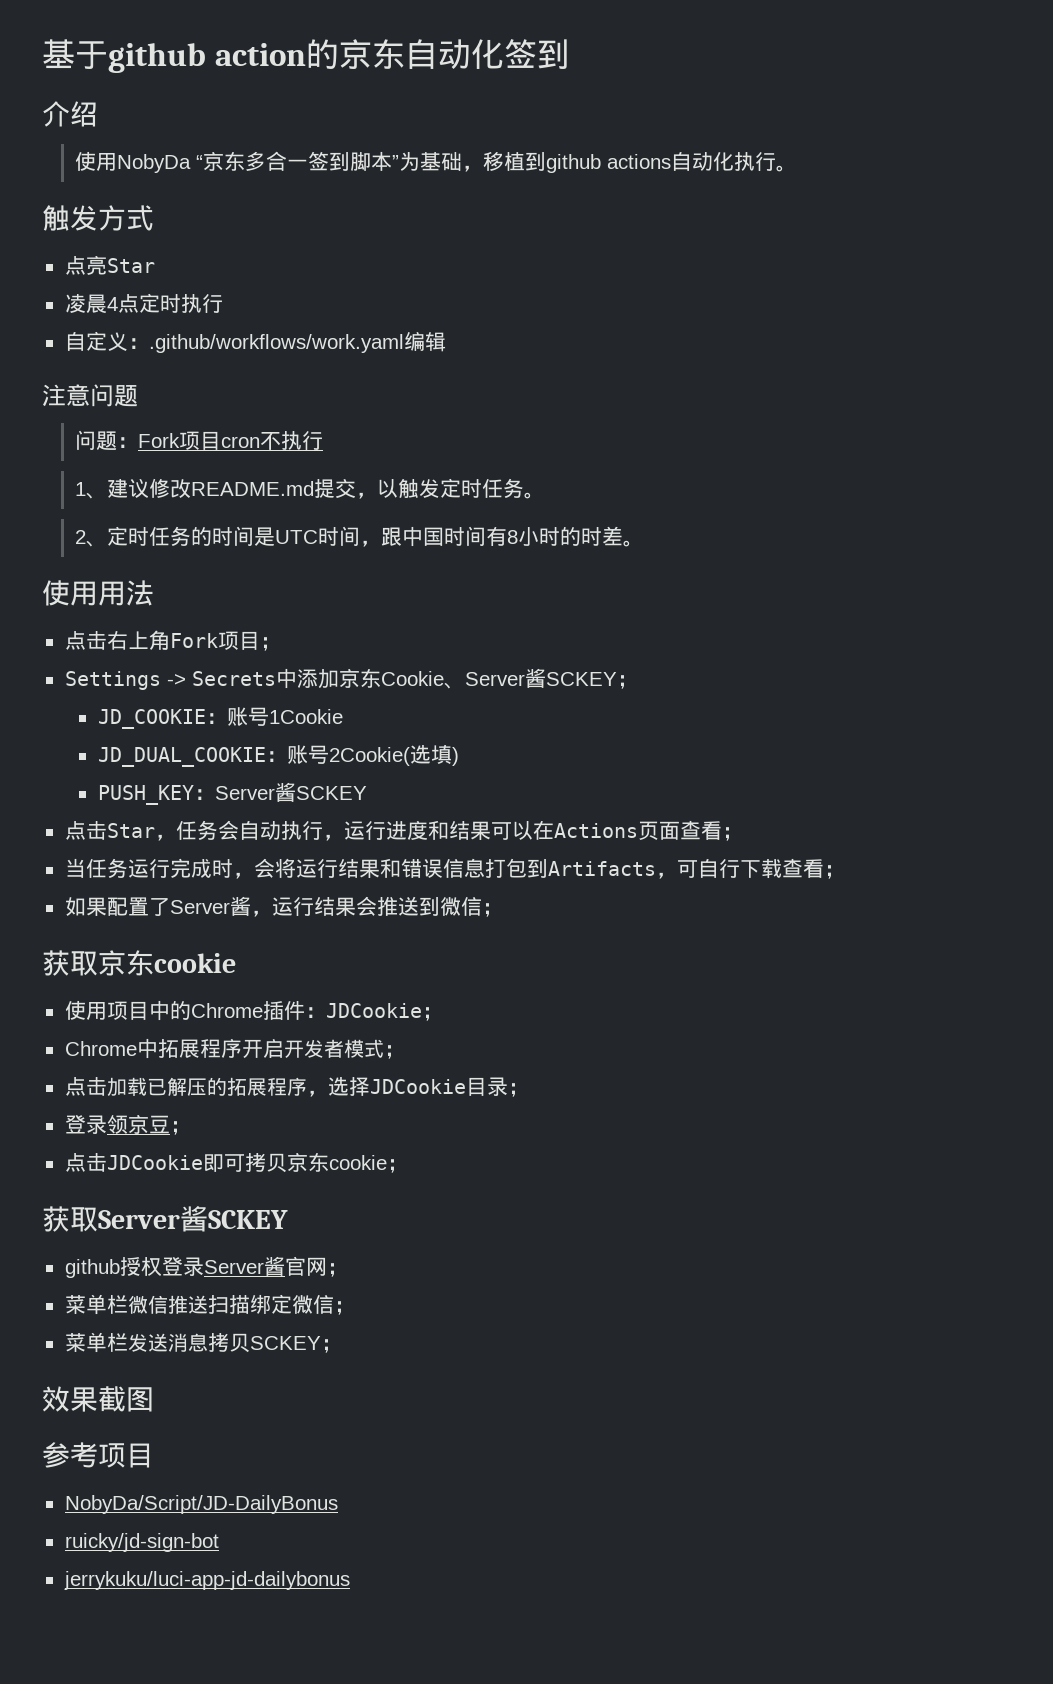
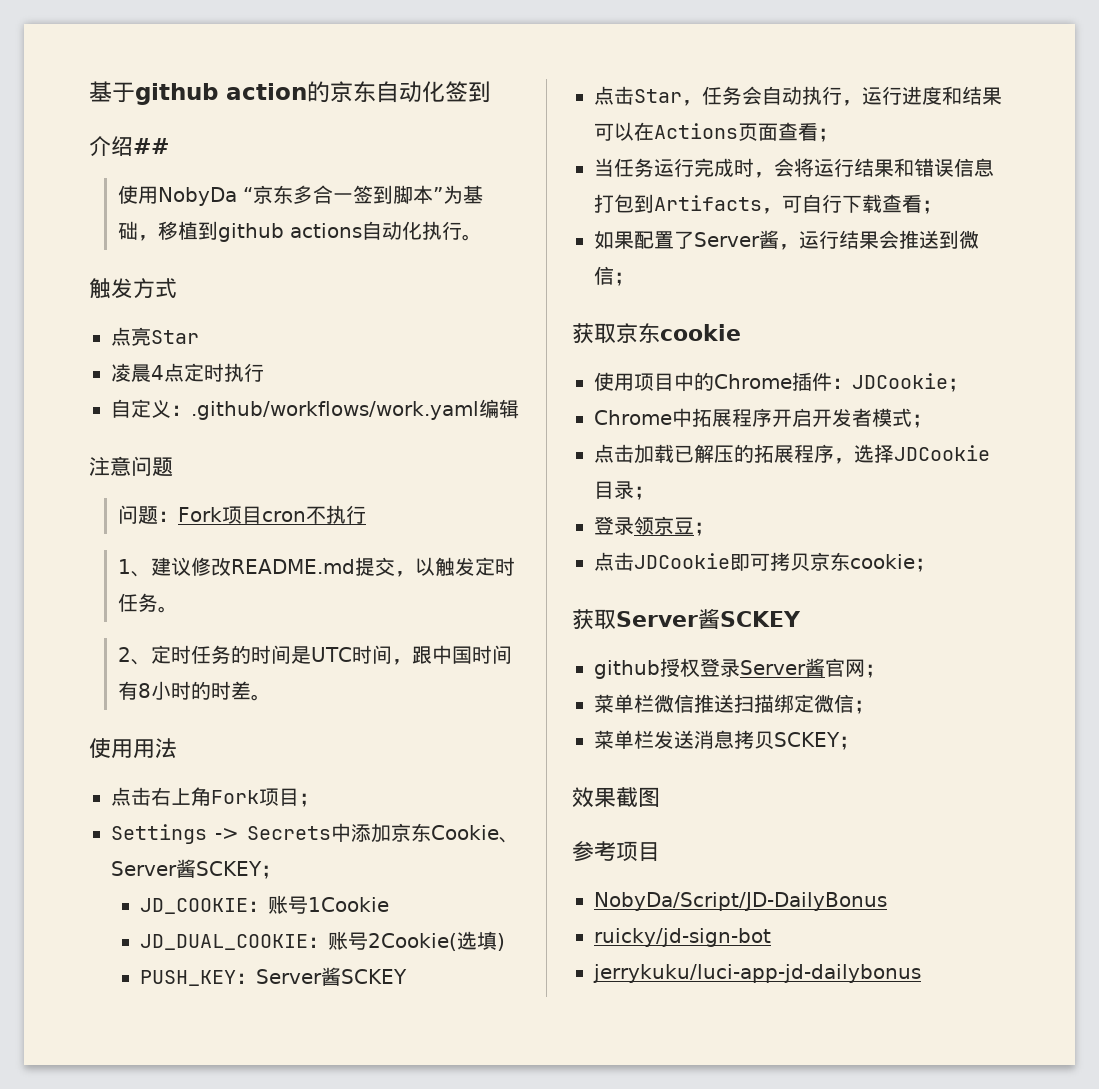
- 介绍
+ 介绍##

